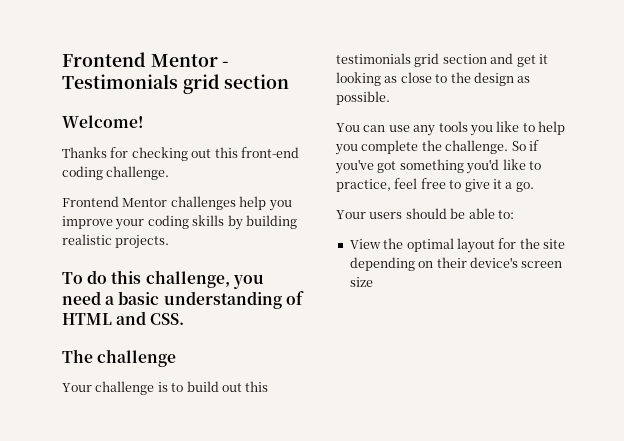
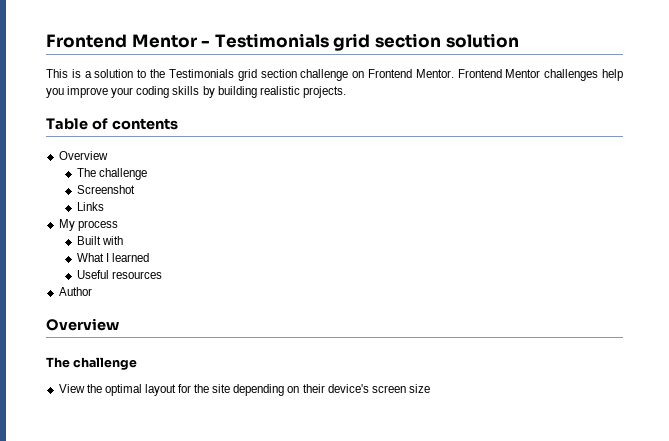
- Frontend Mentor - Testimonials grid section
- Welcome!
- Thanks for checking out this front-end coding challenge.
- Frontend Mentor challenges help you improve your coding skills by building realistic projects.
+ Frontend Mentor - Testimonials grid section solution
+ This is a solution to the Testimonials grid section challenge on Frontend Mentor. Frontend Mentor challenges help you improve your coding skills by building realistic projects.
- To do this challenge, you need a basic understanding of HTML and CSS.
+ Table of contents
+ Overview
  The challenge
- Your challenge is to build out this testimonials grid section and get it looking as close to the design as possible.
- You can use any tools you like to help you complete the challenge. So if you've got something you'd like to practice, feel free to give it a go.
- Your users should be able to:
+ Screenshot
+ Links
+ My process
+ Built with
+ What I learned
+ Useful resources
+ Author
+ Overview
+ The challenge

